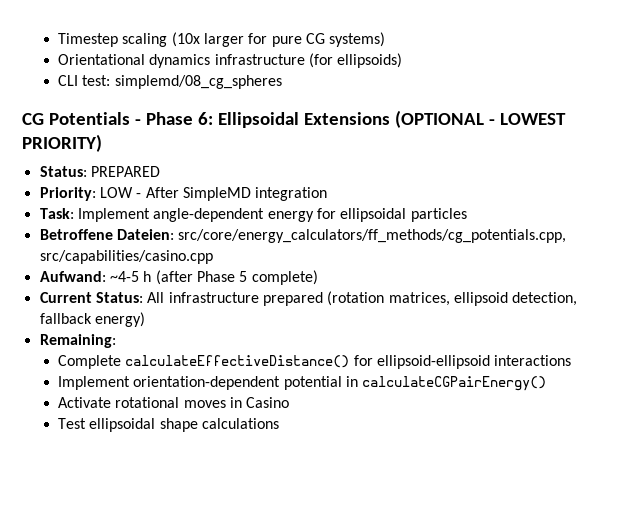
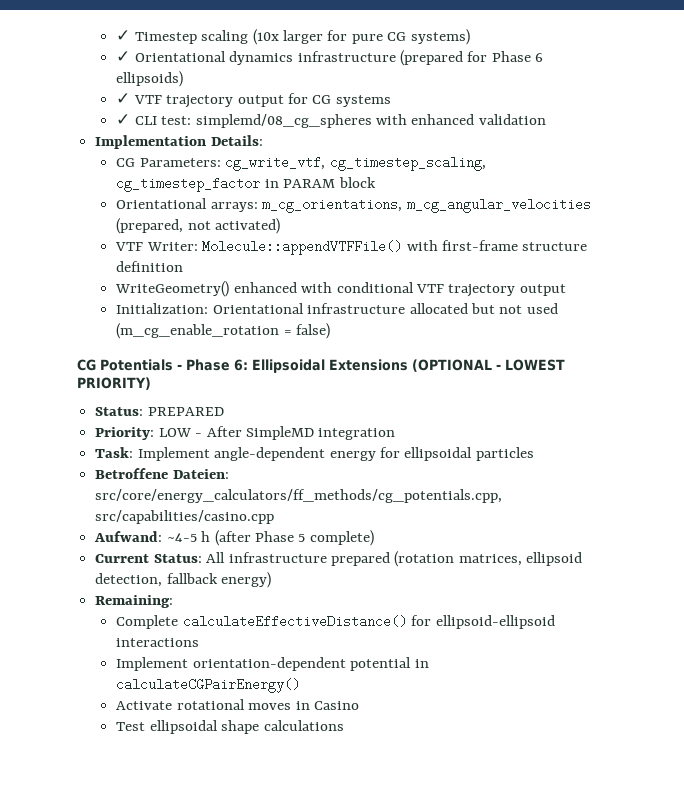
- Timestep scaling (10x larger for pure CG systems)
+ ✓ Timestep scaling (10x larger for pure CG systems)
- Orientational dynamics infrastructure (for ellipsoids)
- CLI test: simplemd/08_cg_spheres
+ ✓ Orientational dynamics infrastructure (prepared for Phase 6 ellipsoids)
+ ✓ VTF trajectory output for CG systems
+ ✓ CLI test: simplemd/08_cg_spheres with enhanced validation
+ Implementation Details:
+ CG Parameters: cg_write_vtf, cg_timestep_scaling, cg_timestep_factor in PARAM block
+ Orientational arrays: m_cg_orientations, m_cg_angular_velocities (prepared, not activated)
+ VTF Writer: Molecule::appendVTFFile() with first-frame structure definition
+ WriteGeometry() enhanced with conditional VTF trajectory output
+ Initialization: Orientational infrastructure allocated but not used (m_cg_enable_rotation = false)

